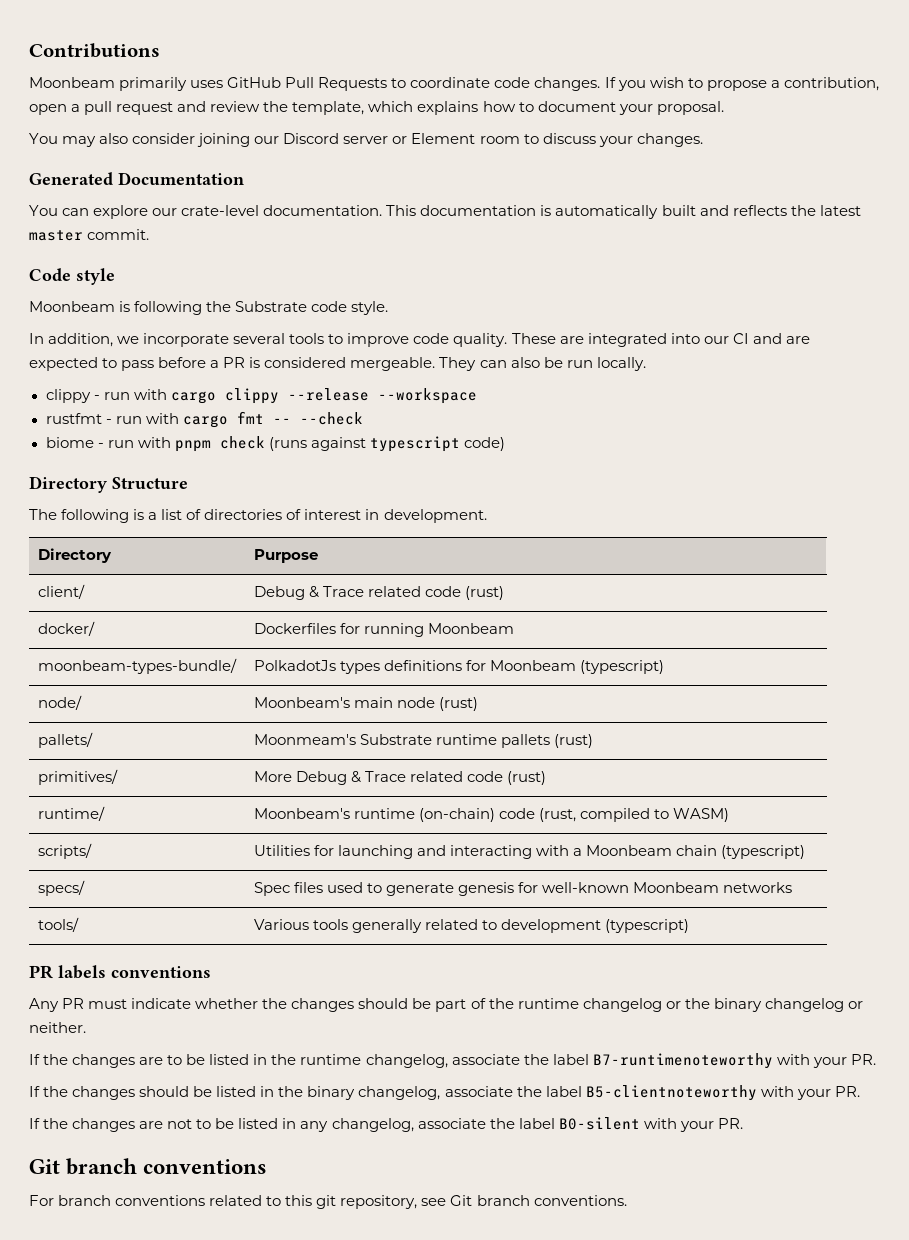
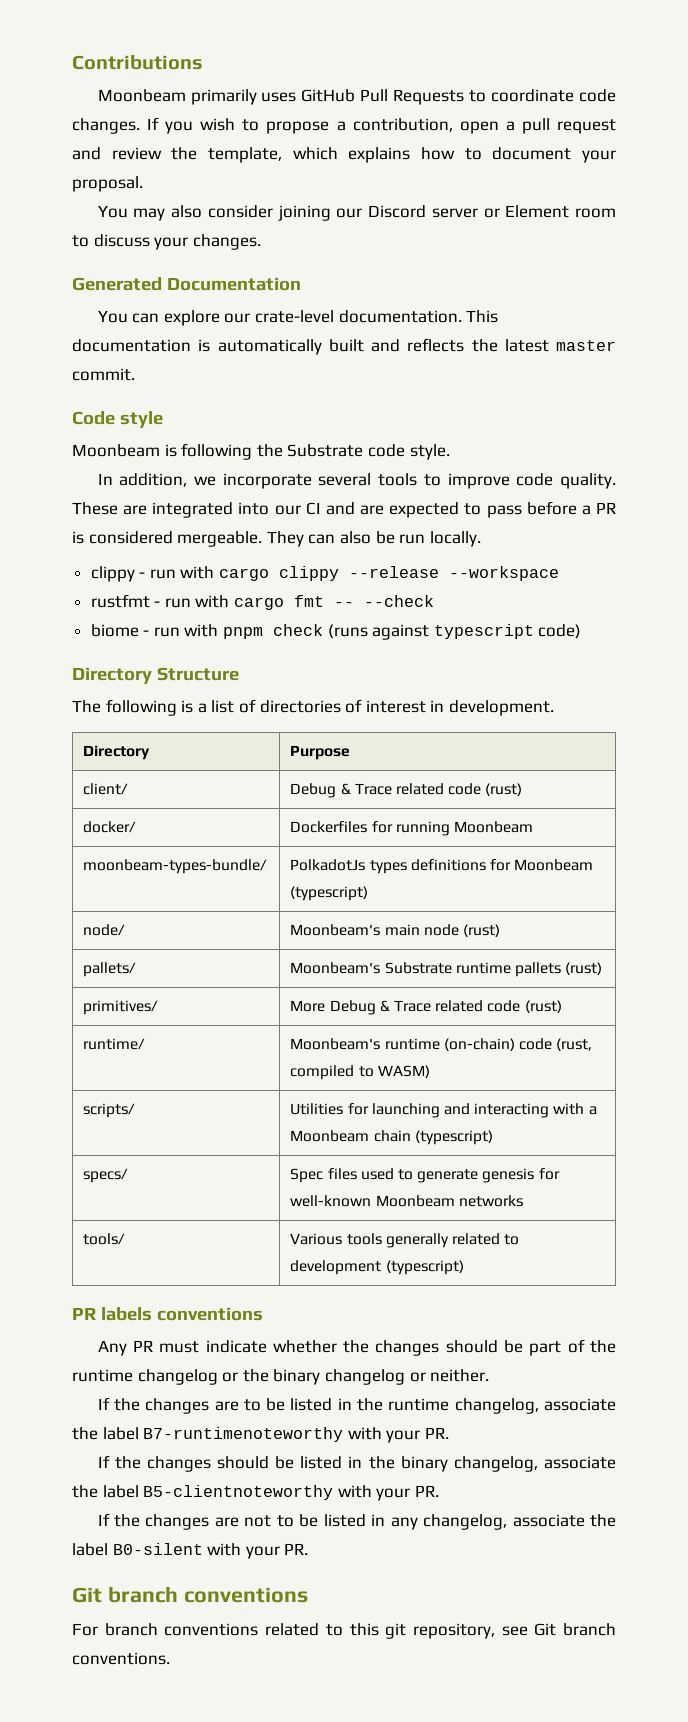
- pallets/ | Moonmeam's Substrate runtime pallets (rust)
+ pallets/ | Moonbeam's Substrate runtime pallets (rust)

